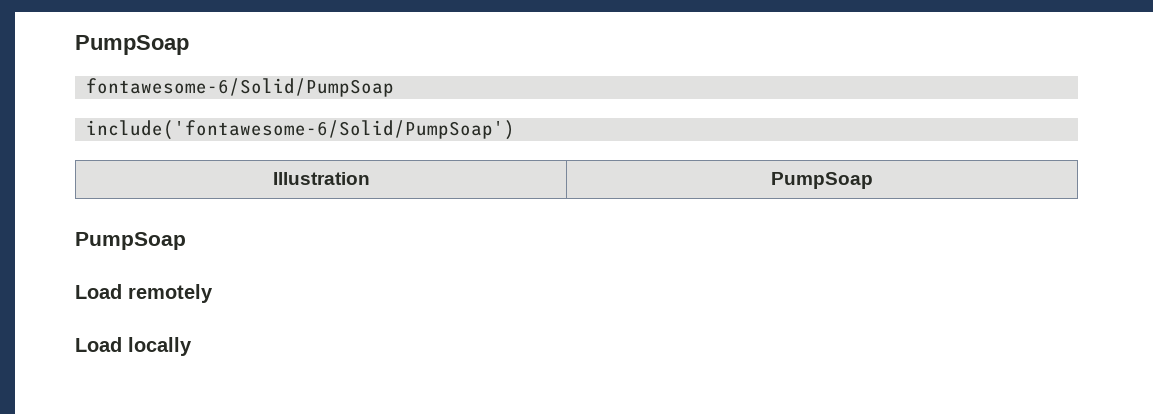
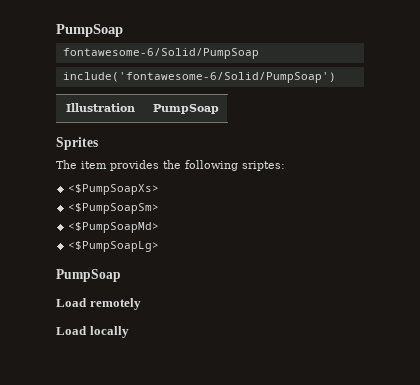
+ Sprites
+ The item provides the following sriptes:
+ <$PumpSoapXs>
+ <$PumpSoapSm>
+ <$PumpSoapMd>
+ <$PumpSoapLg>

